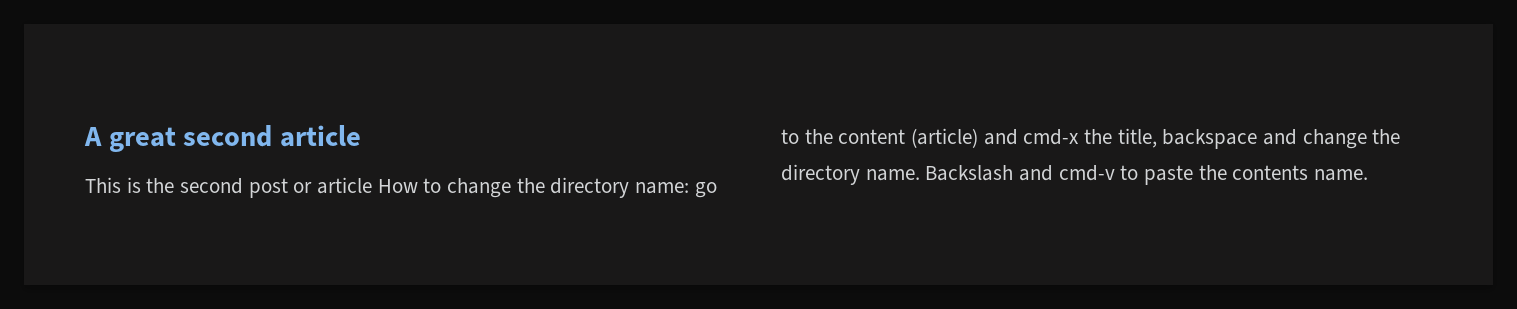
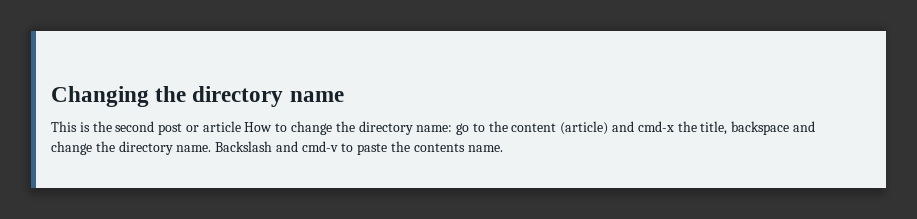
- A great second article
+ Changing the directory name

